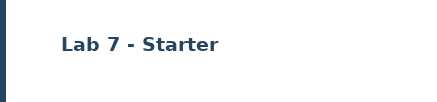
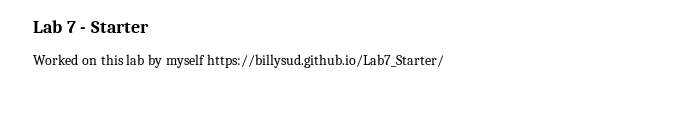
+ Worked on this lab by myself https://billysud.github.io/Lab7_Starter/

